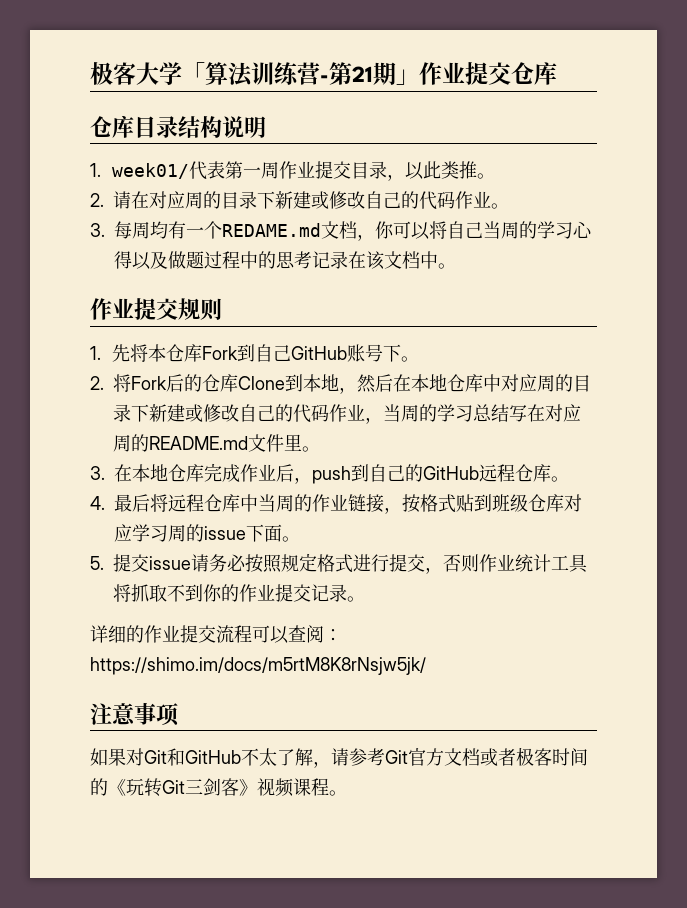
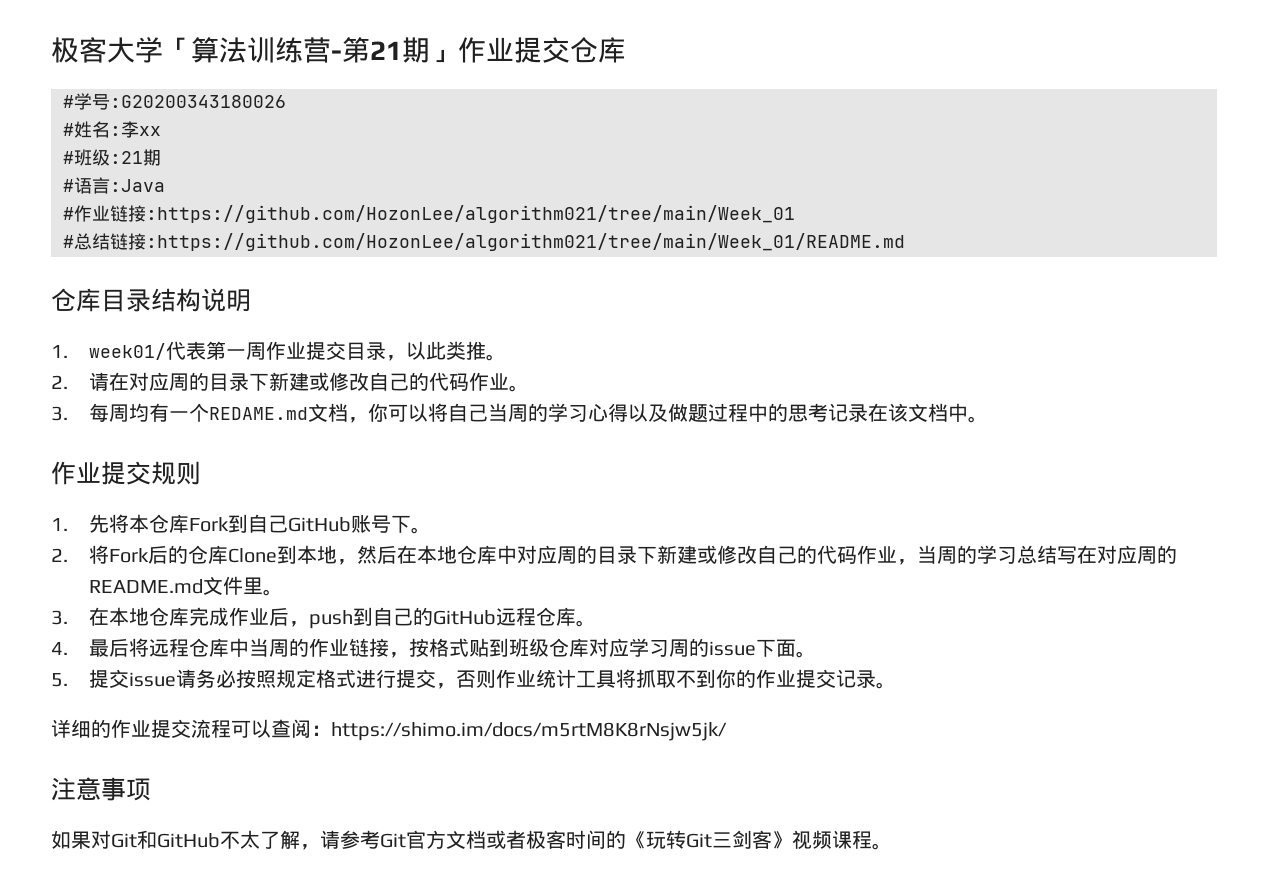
+ #学号:G20200343180026
+ #姓名:李xx
+ #班级:21期
+ #语言:Java
+ #作业链接:https://github.com/HozonLee/algorithm021/tree/main/Week_01
+ #总结链接:https://github.com/HozonLee/algorithm021/tree/main/Week_01/README.md

